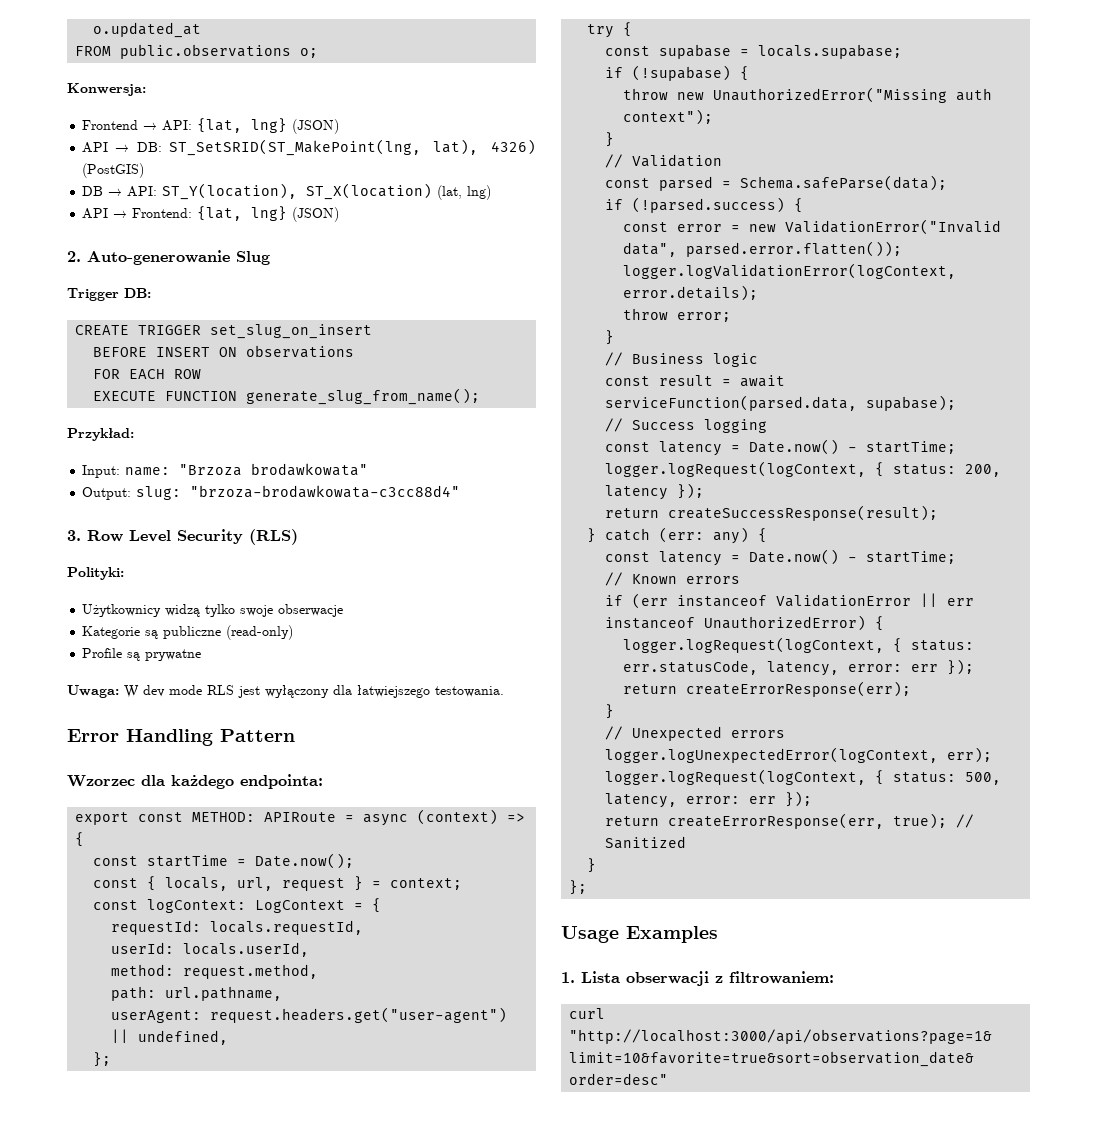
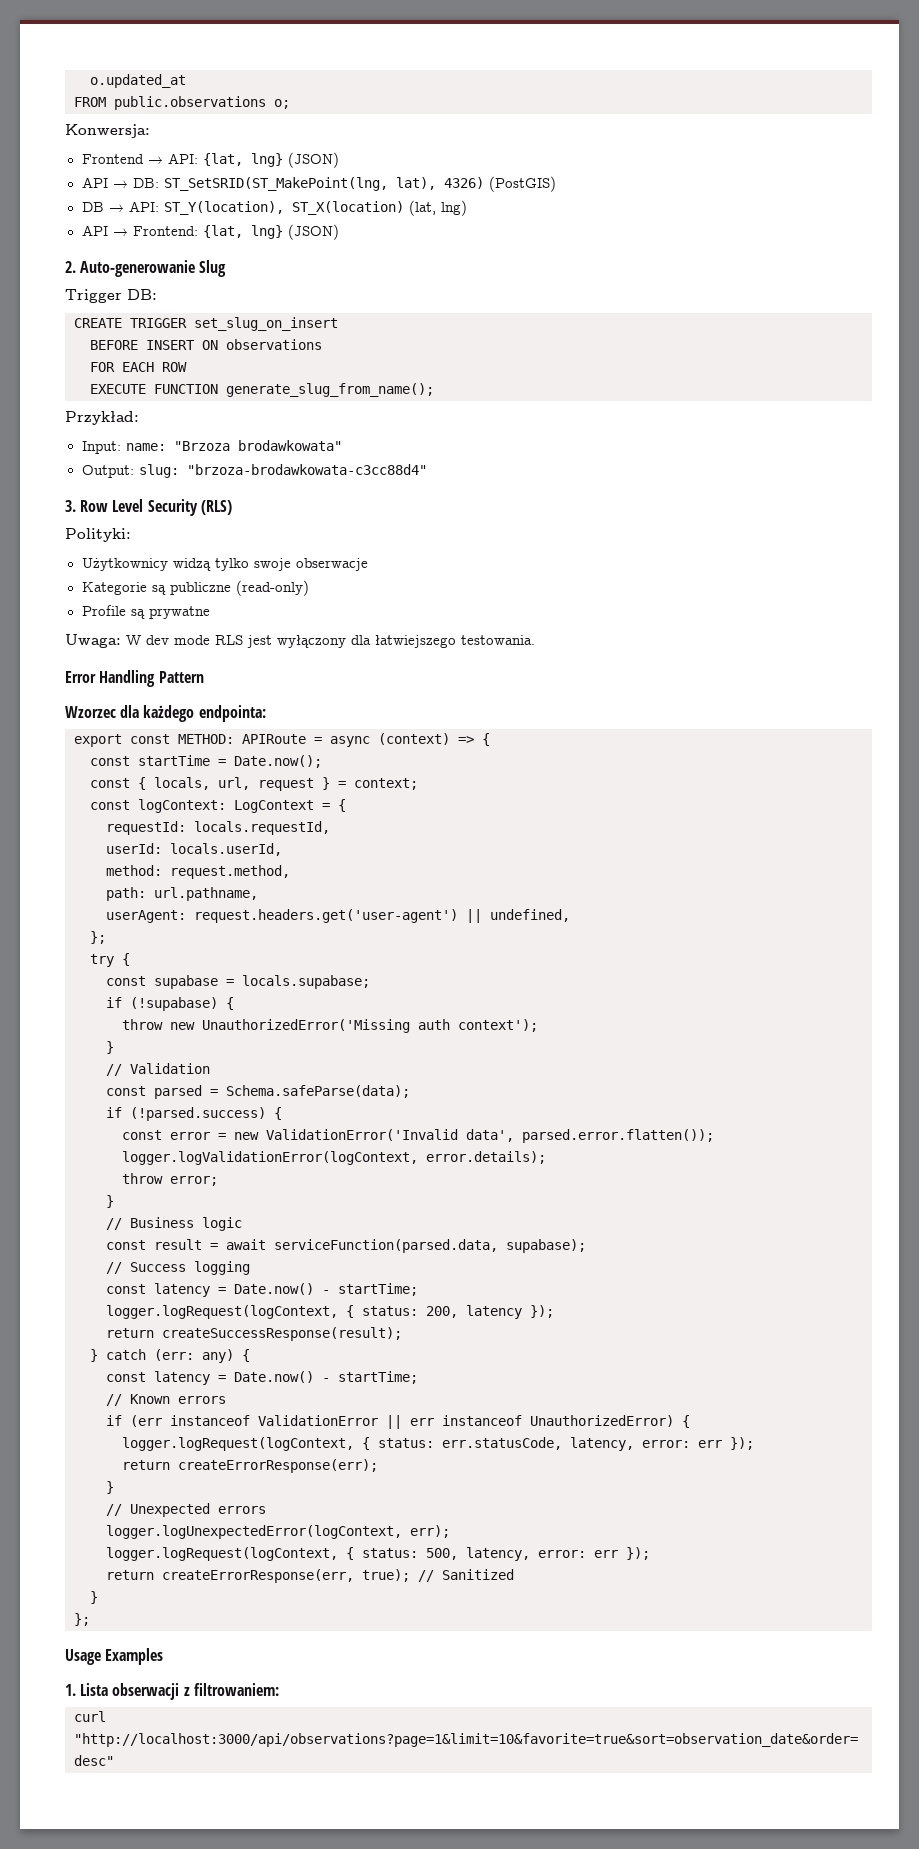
- userAgent: request.headers.get("user-agent") || undefined,
+ userAgent: request.headers.get('user-agent') || undefined,
- throw new UnauthorizedError("Missing auth context");
+ throw new UnauthorizedError('Missing auth context');
- const error = new ValidationError("Invalid data", parsed.error.flatten());
+ const error = new ValidationError('Invalid data', parsed.error.flatten());

